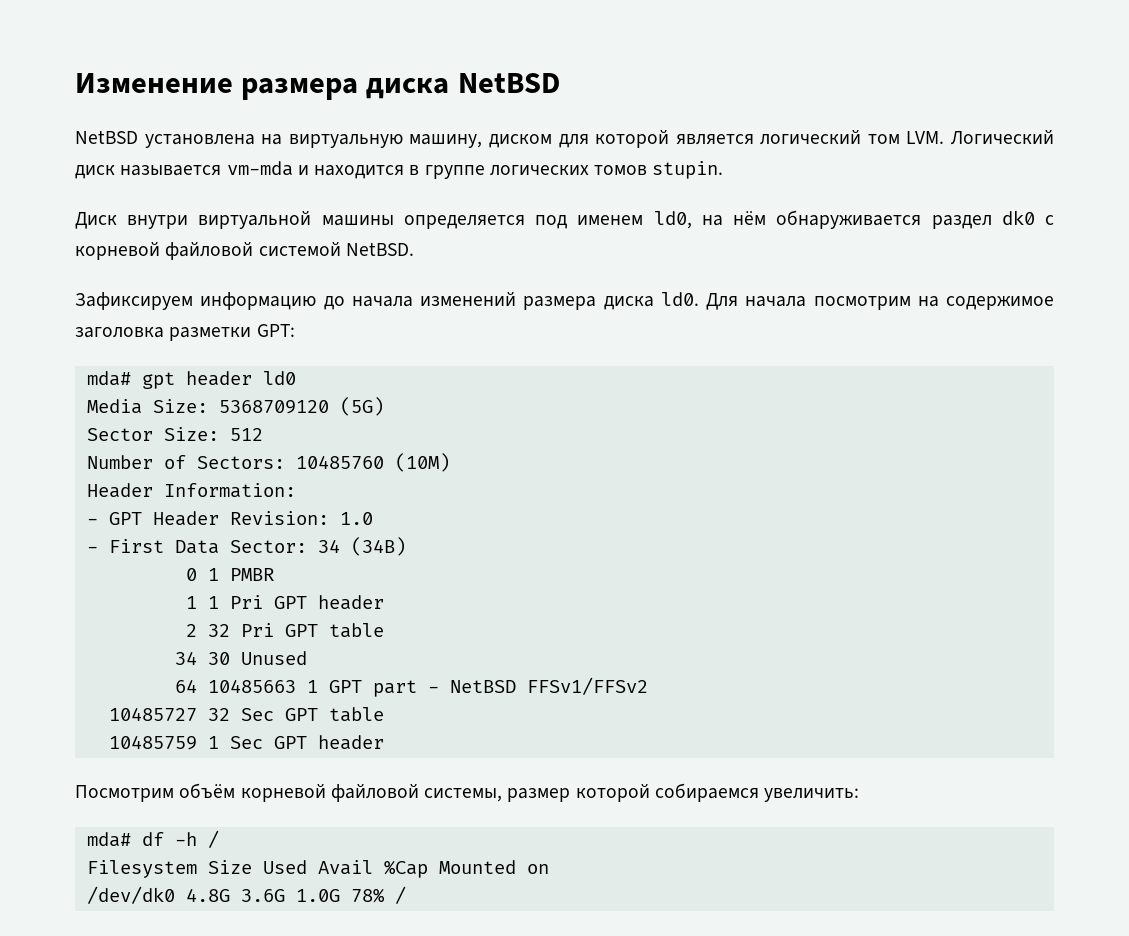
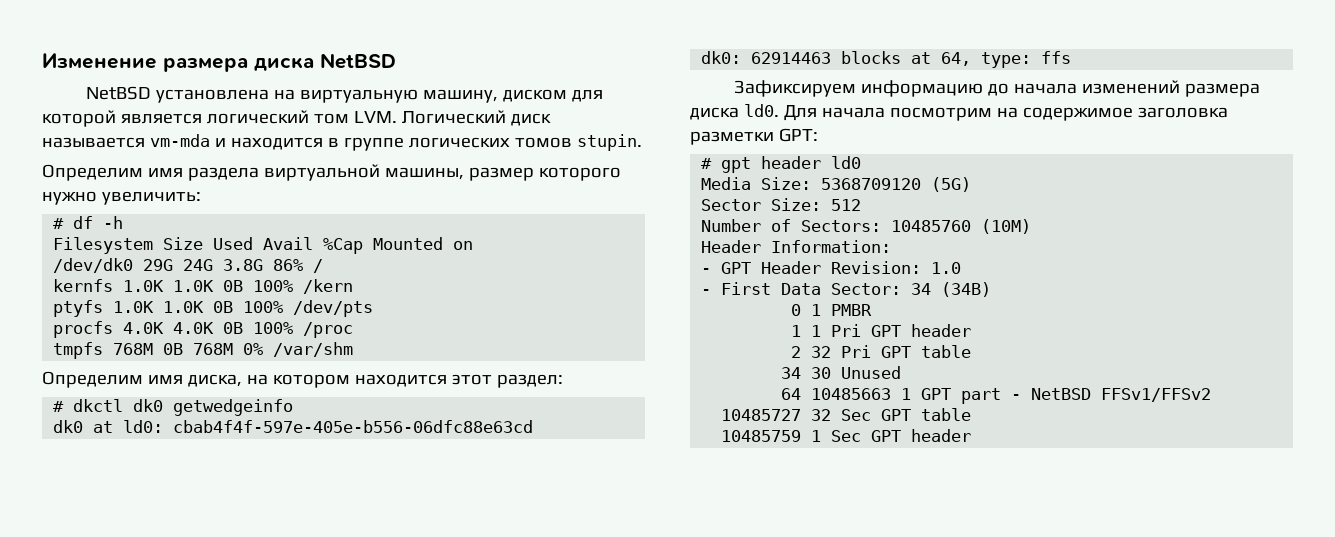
- Диск внутри виртуальной машины определяется под именем ld0, на нём обнаруживается раздел dk0 с корневой файловой системой NetBSD.
+ Определим имя раздела виртуальной машины, размер которого нужно увеличить:
+ # df -h
+ Filesystem Size Used Avail %Cap Mounted on
+ /dev/dk0 29G 24G 3.8G 86% /
+ kernfs 1.0K 1.0K 0B 100% /kern
+ ptyfs 1.0K 1.0K 0B 100% /dev/pts
+ procfs 4.0K 4.0K 0B 100% /proc
+ tmpfs 768M 0B 768M 0% /var/shm
+ Определим имя диска, на котором находится этот раздел:
+ # dkctl dk0 getwedgeinfo
+ dk0 at ld0: cbab4f4f-597e-405e-b556-06dfc88e63cd
+ dk0: 62914463 blocks at 64, type: ffs
- mda# gpt header ld0
+ # gpt header ld0
- Посмотрим объём корневой файловой системы, размер которой собираемся увеличить:
- mda# df -h /
- Filesystem Size Used Avail %Cap Mounted on
- /dev/dk0 4.8G 3.6G 1.0G 78% /

